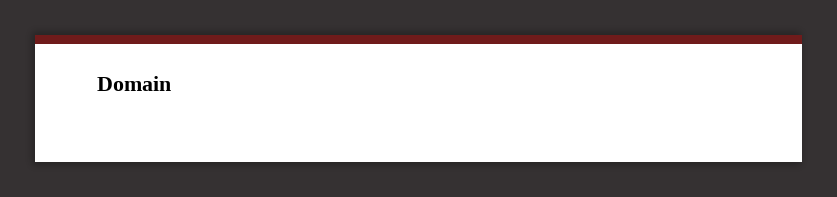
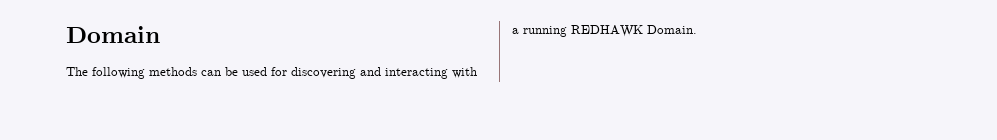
+ The following methods can be used for discovering and interacting with a running REDHAWK Domain.

